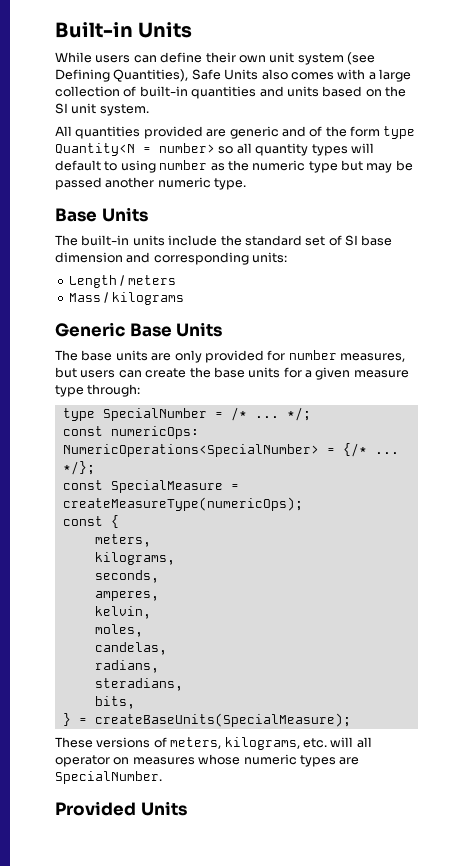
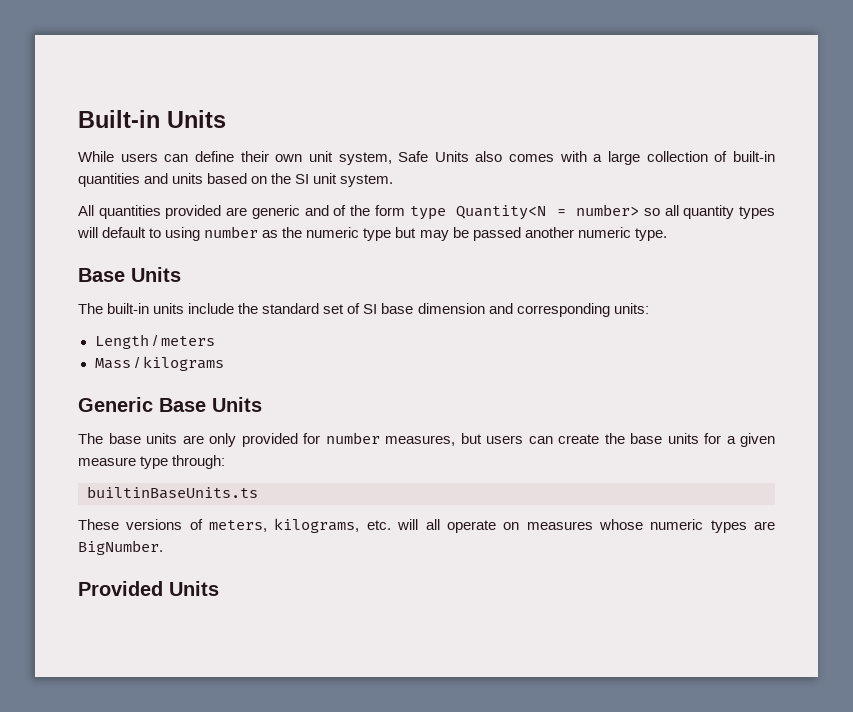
- While users can define their own unit system (see Defining Quantities), Safe Units also comes with a large collection of built-in quantities and units based on the SI unit system.
+ While users can define their own unit system, Safe Units also comes with a large collection of built-in quantities and units based on the SI unit system.
- type SpecialNumber = /* ... */;
- const numericOps: NumericOperations<SpecialNumber> = {/* ... */};
- const SpecialMeasure = createMeasureType(numericOps);
- const {
- meters,
- kilograms,
- seconds,
- amperes,
- kelvin,
- moles,
- candelas,
- radians,
- steradians,
- bits,
- } = createBaseUnits(SpecialMeasure);
+ builtinBaseUnits.ts
- These versions of meters, kilograms, etc. will all operator on measures whose numeric types are SpecialNumber.
+ These versions of meters, kilograms, etc. will all operate on measures whose numeric types are BigNumber.

